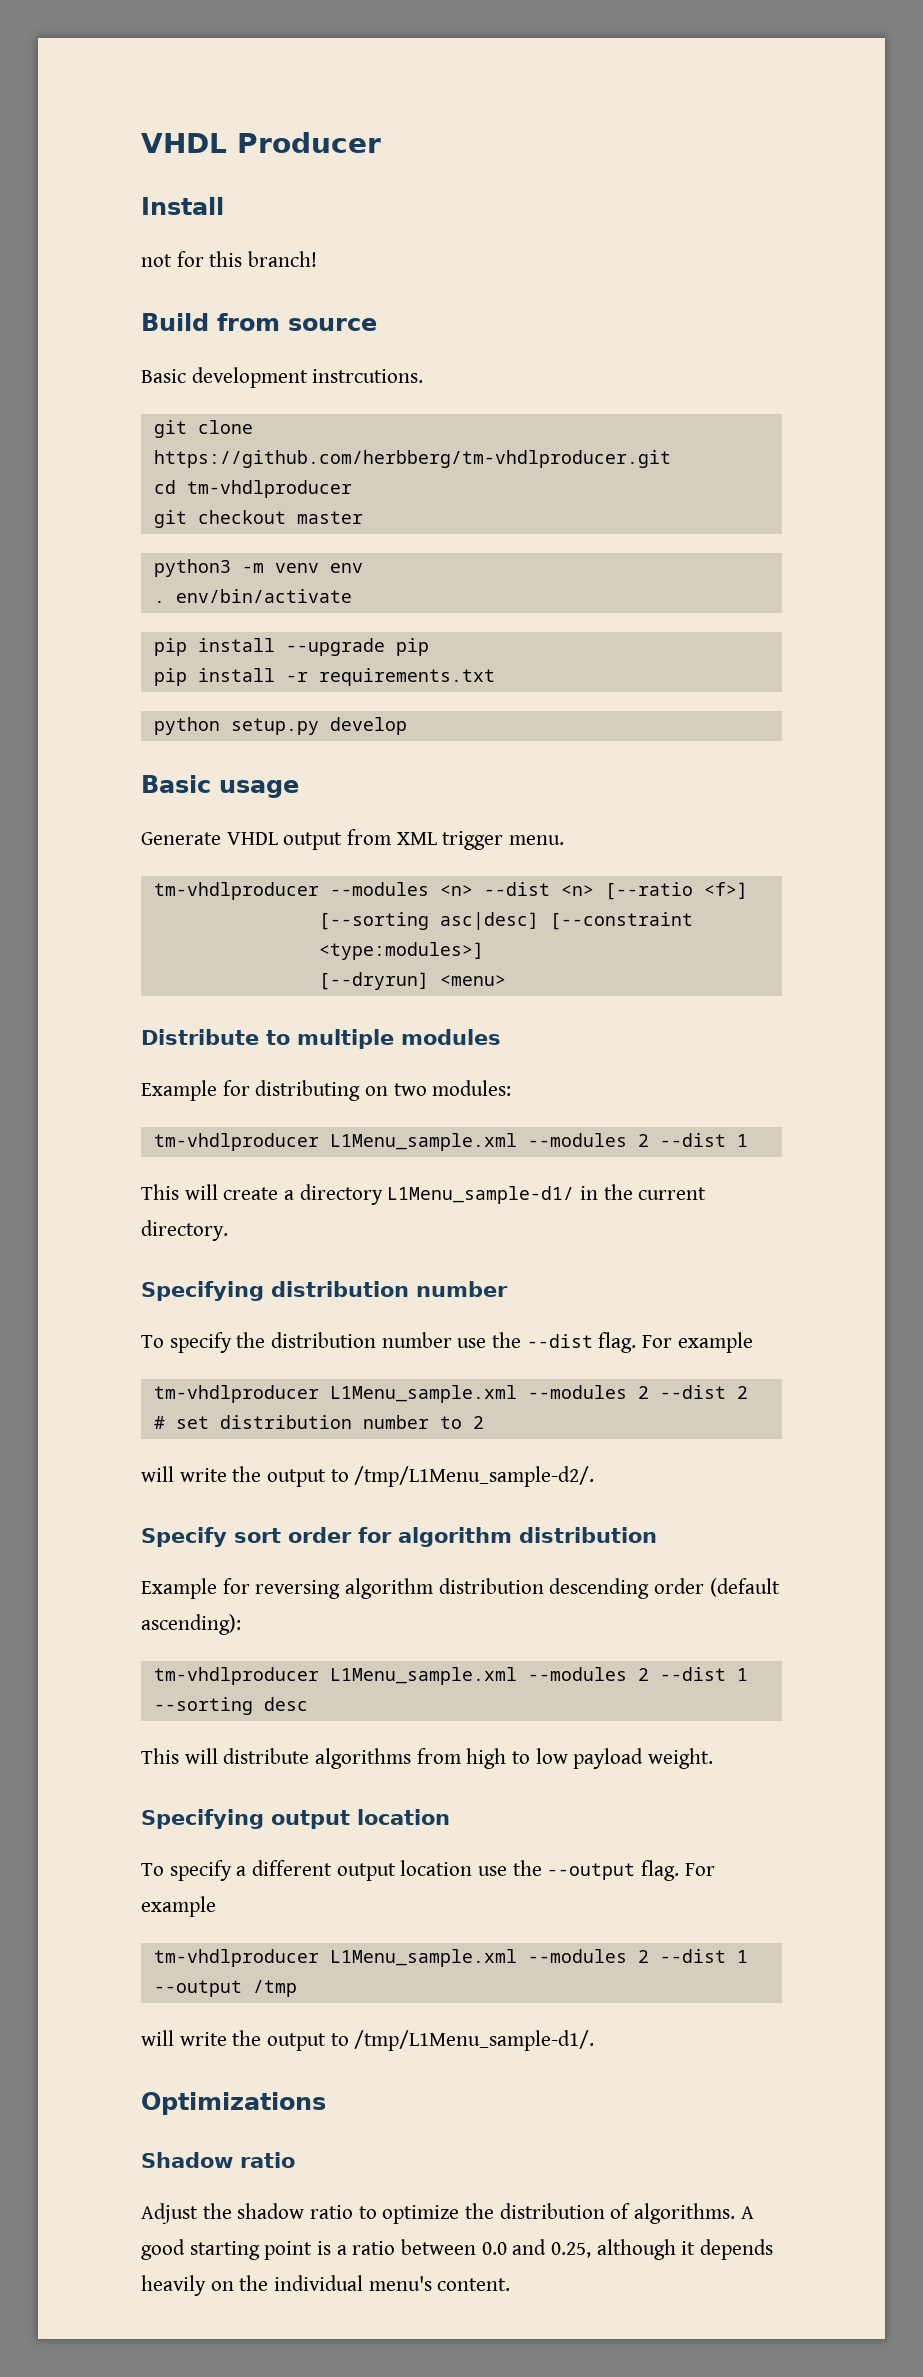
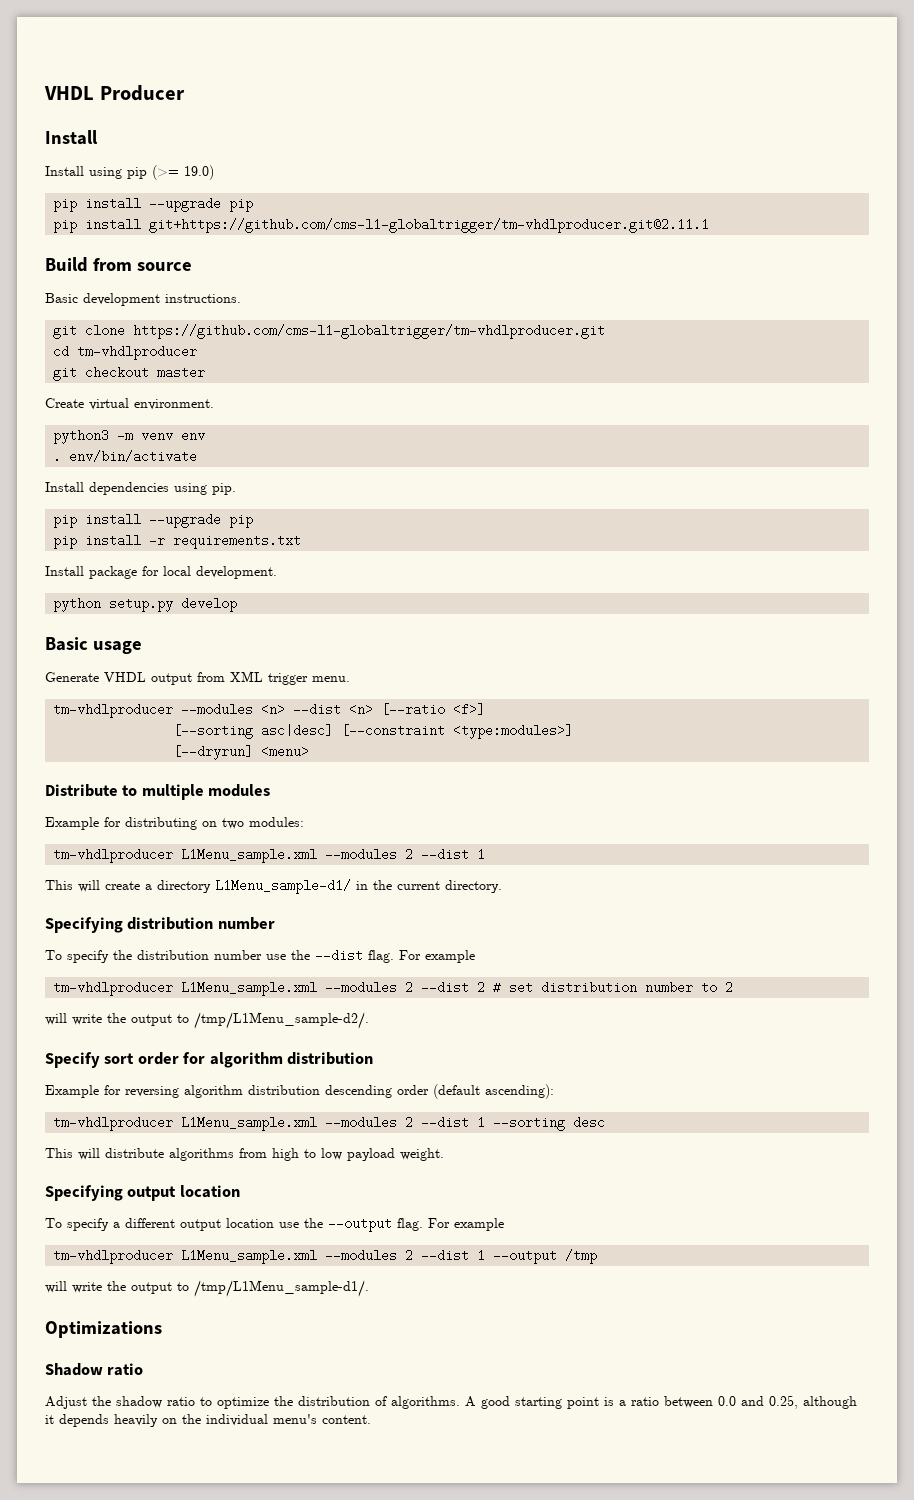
- not for this branch!
+ Install using pip (>= 19.0)
+ pip install --upgrade pip
+ pip install git+https://github.com/cms-l1-globaltrigger/tm-vhdlproducer.git@2.11.1
- Basic development instrcutions.
+ Basic development instructions.
- git clone https://github.com/herbberg/tm-vhdlproducer.git
+ git clone https://github.com/cms-l1-globaltrigger/tm-vhdlproducer.git
+ Create virtual environment.
+ Install dependencies using pip.
+ Install package for local development.

